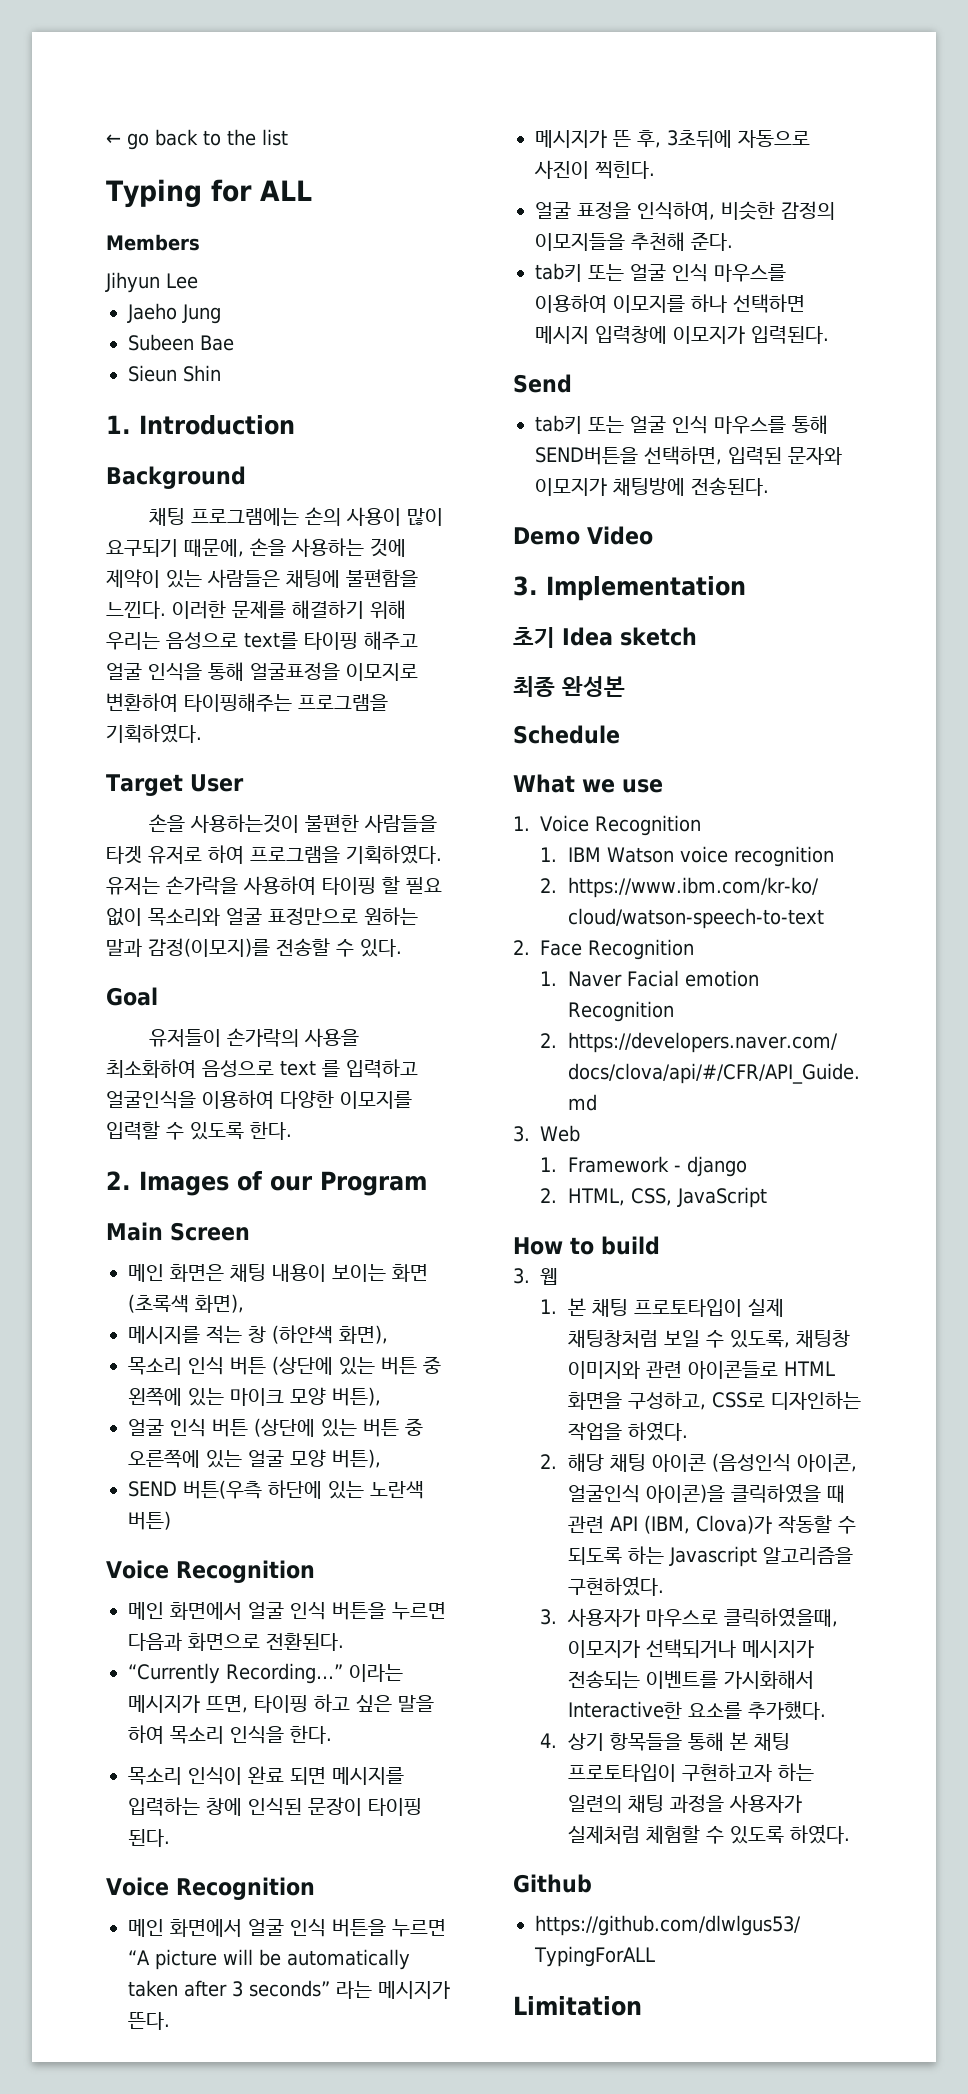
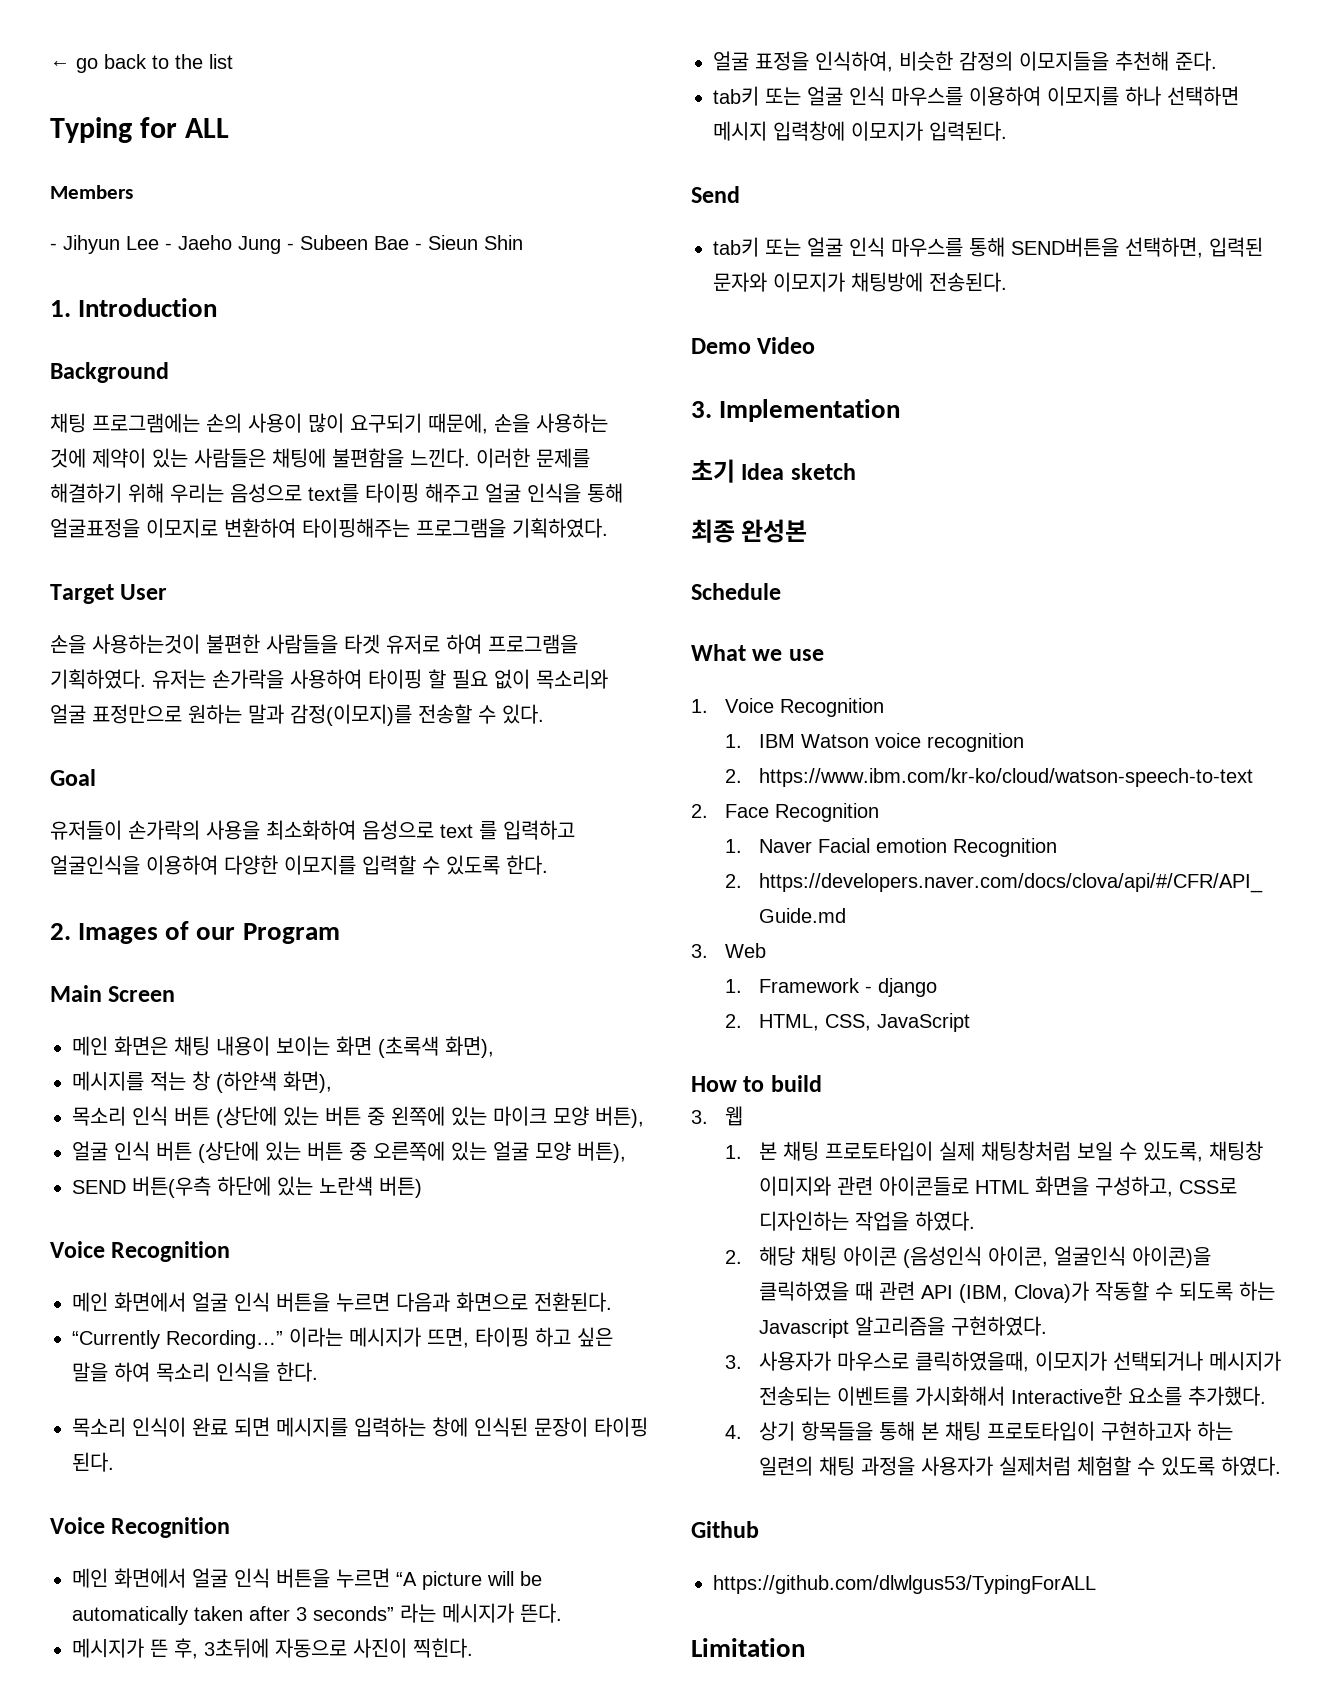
- Jihyun Lee
- Jaeho Jung
- Subeen Bae
- Sieun Shin
+ - Jihyun Lee - Jaeho Jung - Subeen Bae - Sieun Shin

